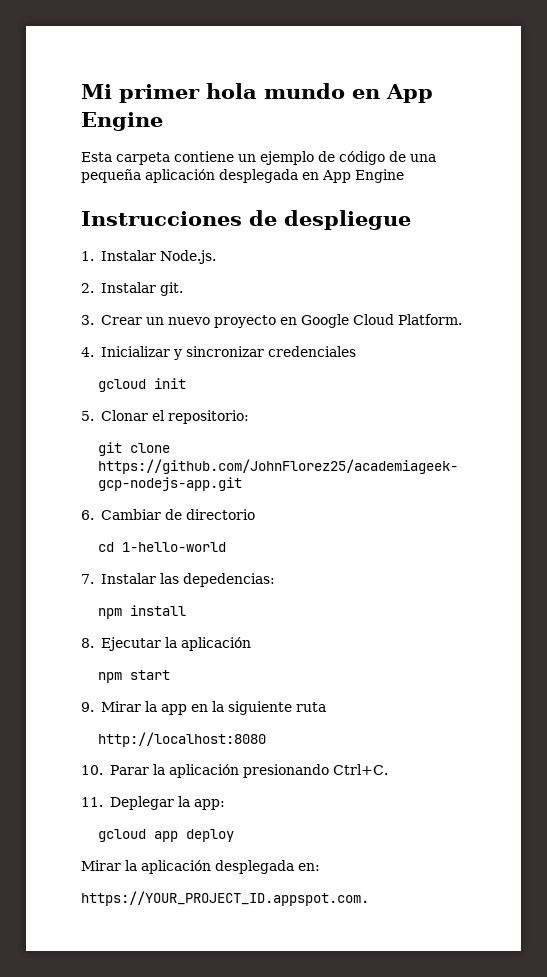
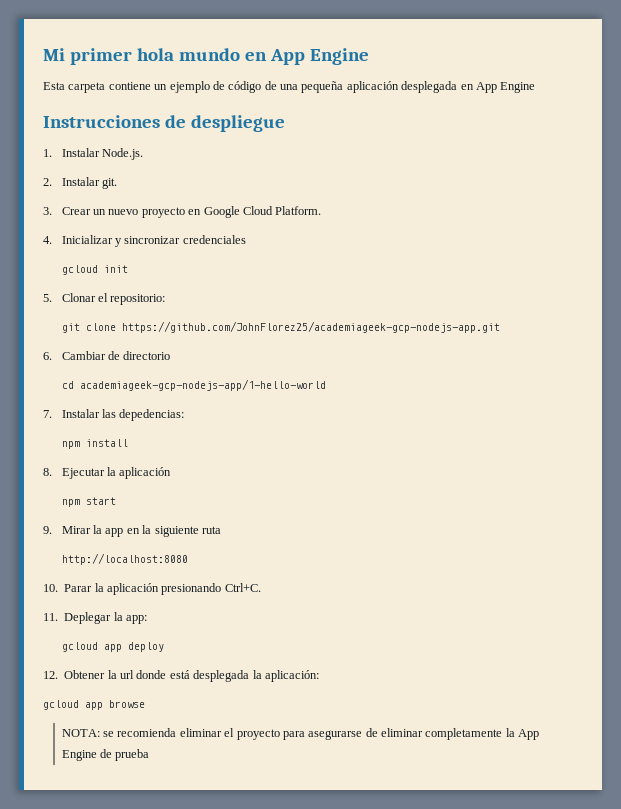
- cd 1-hello-world
+ cd academiageek-gcp-nodejs-app/1-hello-world
- Mirar la aplicación desplegada en:
- https://YOUR_PROJECT_ID.appspot.com.
+ 12. Obtener la url donde está desplegada la aplicación:
+ gcloud app browse
+ NOTA: se recomienda eliminar el proyecto para asegurarse de eliminar completamente la App Engine de prueba

